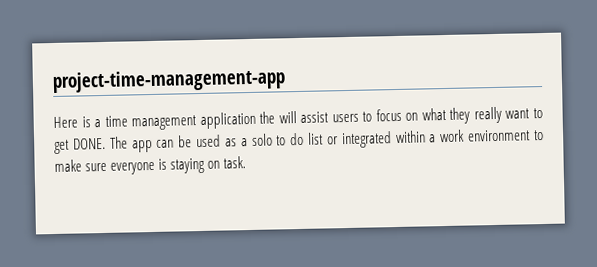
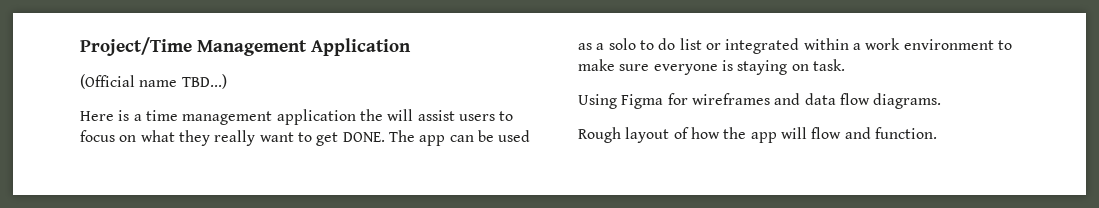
- project-time-management-app
+ Project/Time Management Application
+ (Official name TBD...)
+ Using Figma for wireframes and data flow diagrams.
+ Rough layout of how the app will flow and function.

